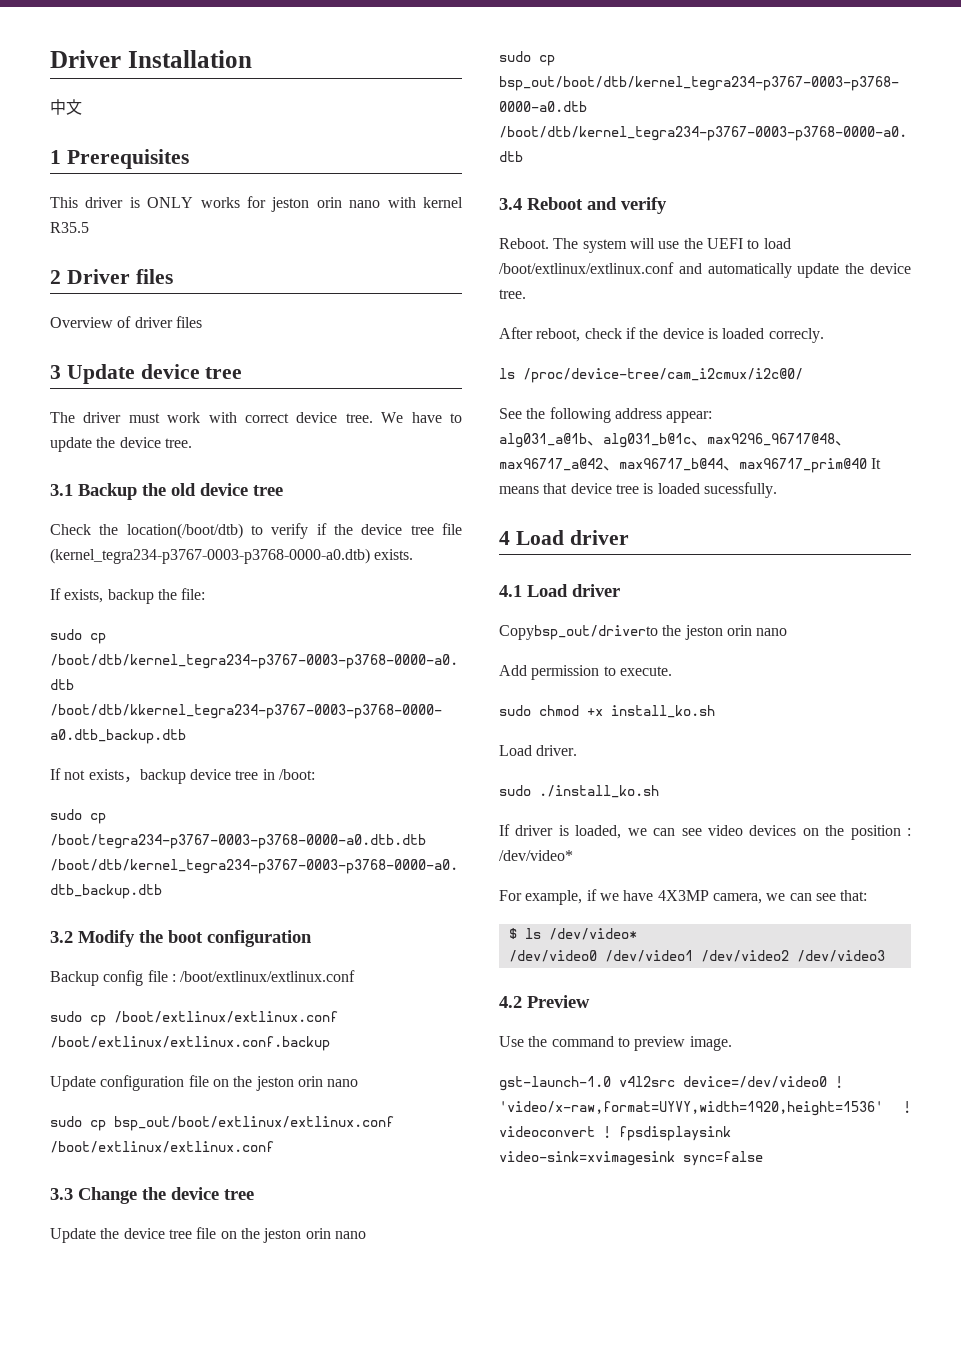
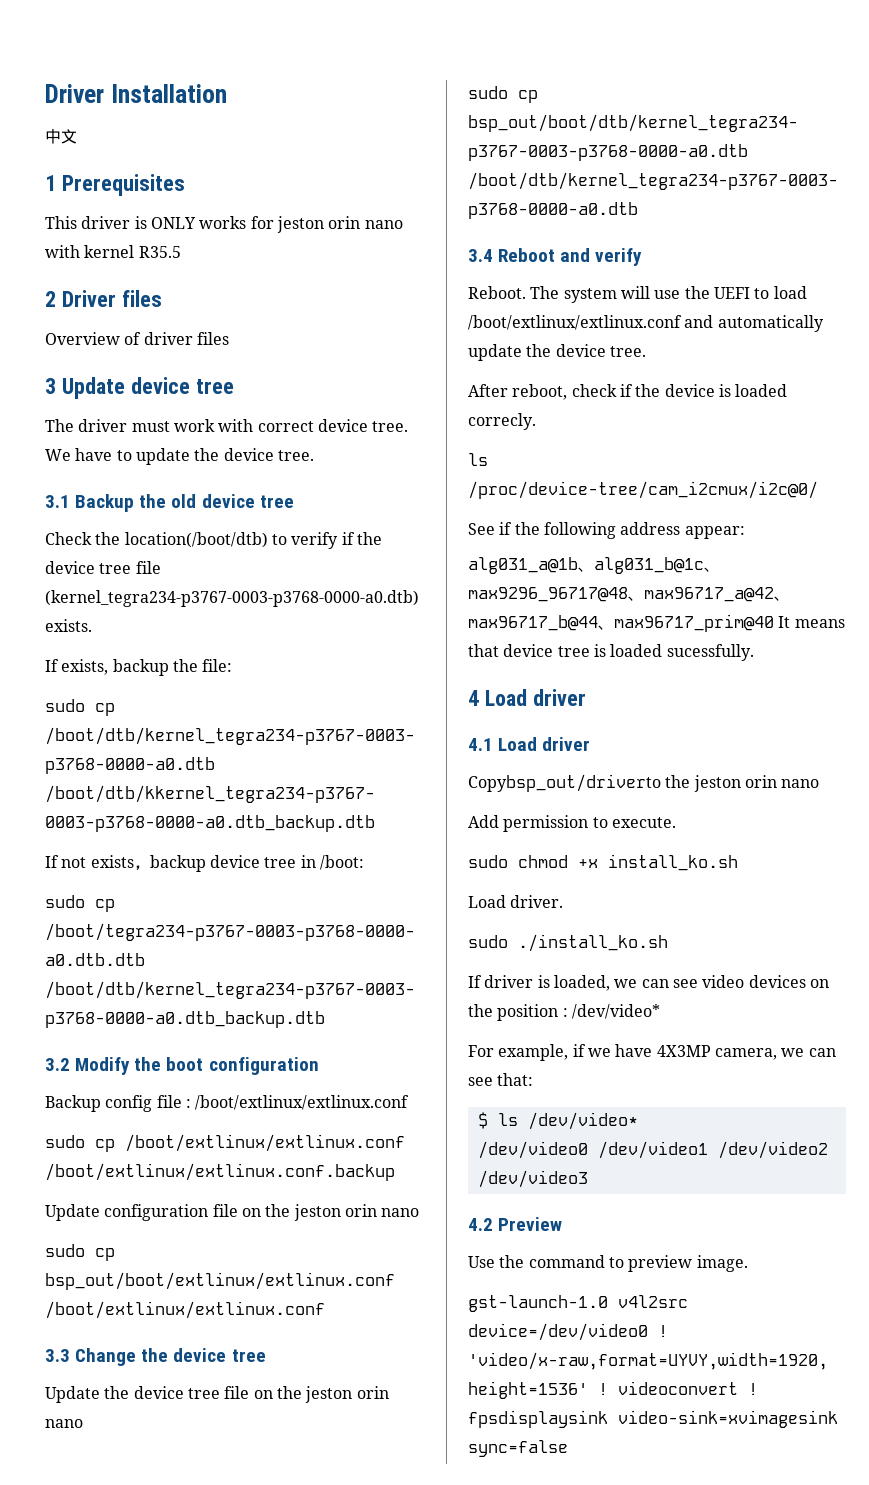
- See the following address appear:
+ See if the following address appear:

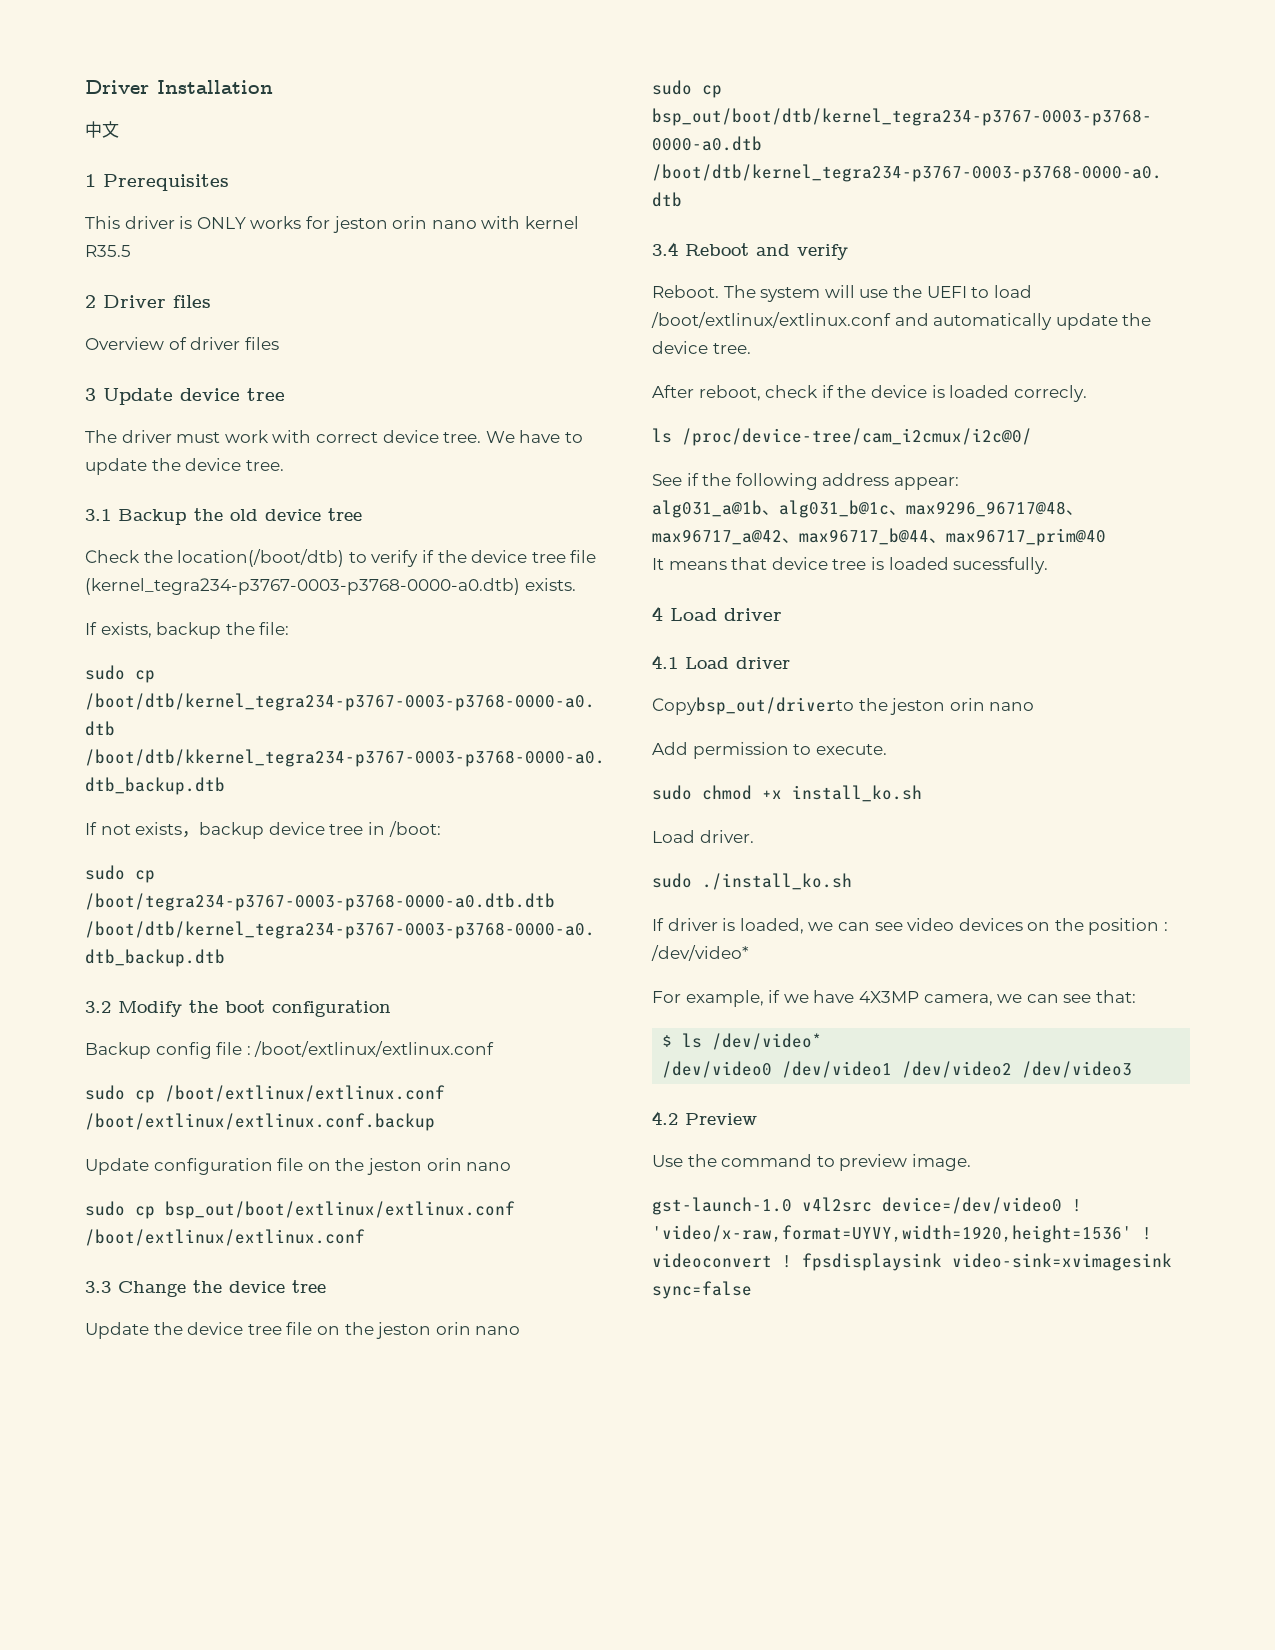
- alg031_a@1b、alg031_b@1c、max9296_96717@48、max96717_a@42、max96717_b@44、max96717_prim@40 It means that device tree is loaded sucessfully.
+ alg031_a@1b、alg031_b@1c、max9296_96717@48、max96717_a@42、max96717_b@44、max96717_prim@40
+ It means that device tree is loaded sucessfully.

